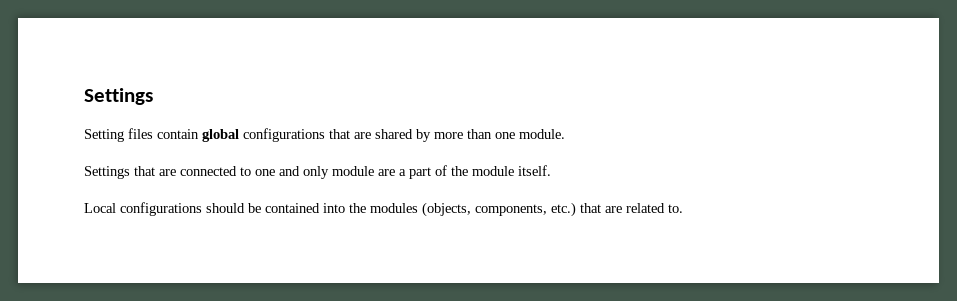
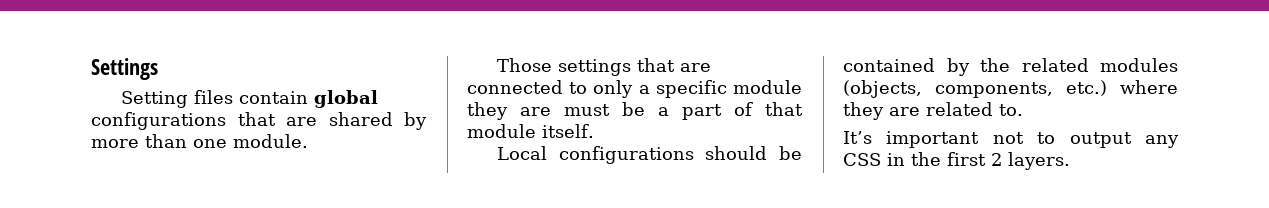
- Settings that are connected to one and only module are a part of the module itself.
+ Those settings that are connected to only a specific module they are must be a part of that module itself.
- Local configurations should be contained into the modules (objects, components, etc.) that are related to.
+ Local configurations should be contained by the related modules (objects, components, etc.) where they are related to.
+ It’s important not to output any CSS in the first 2 layers.

